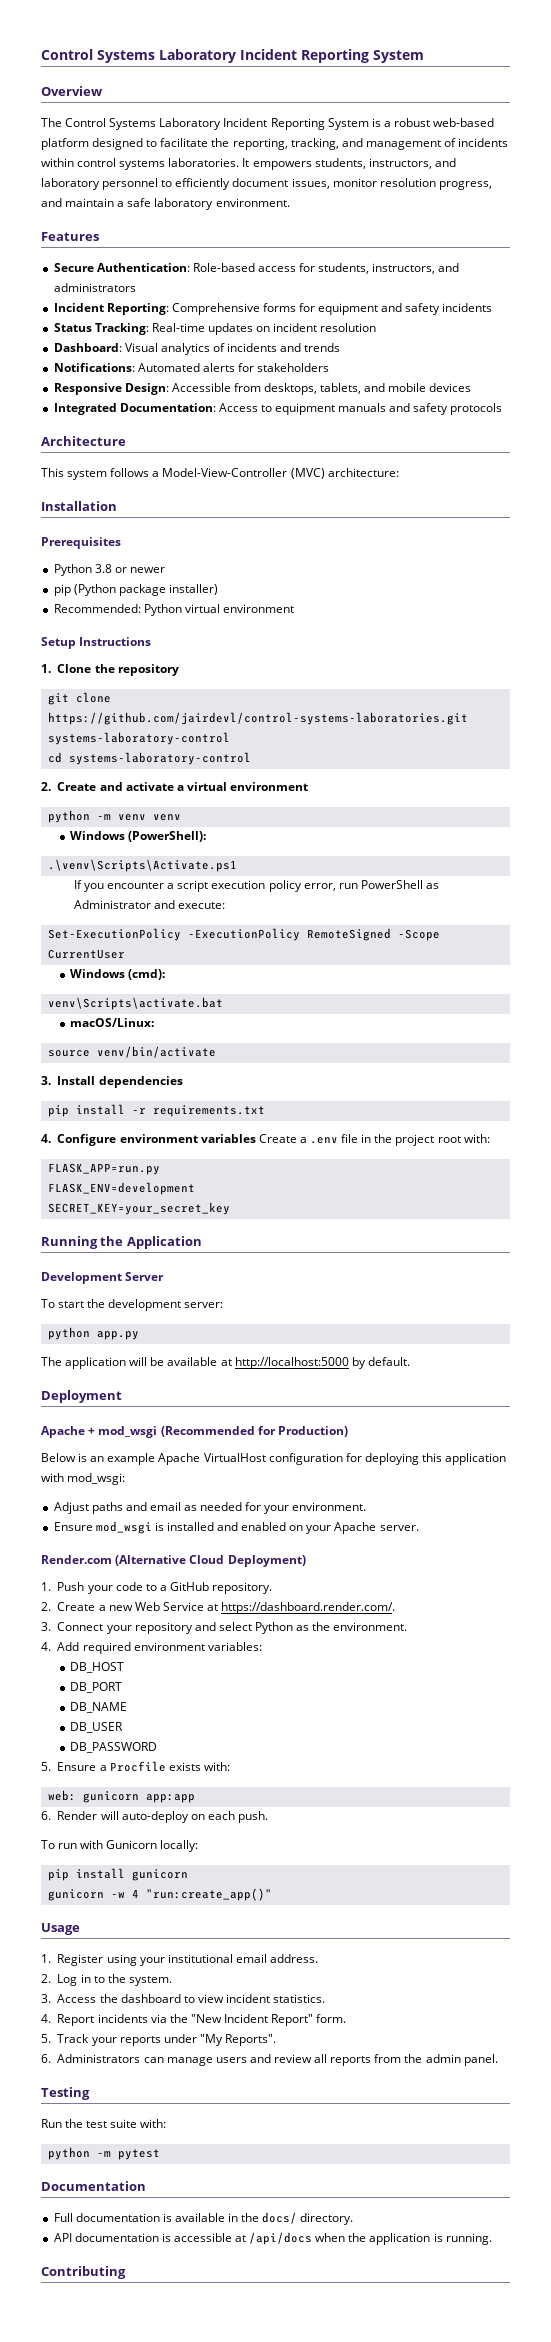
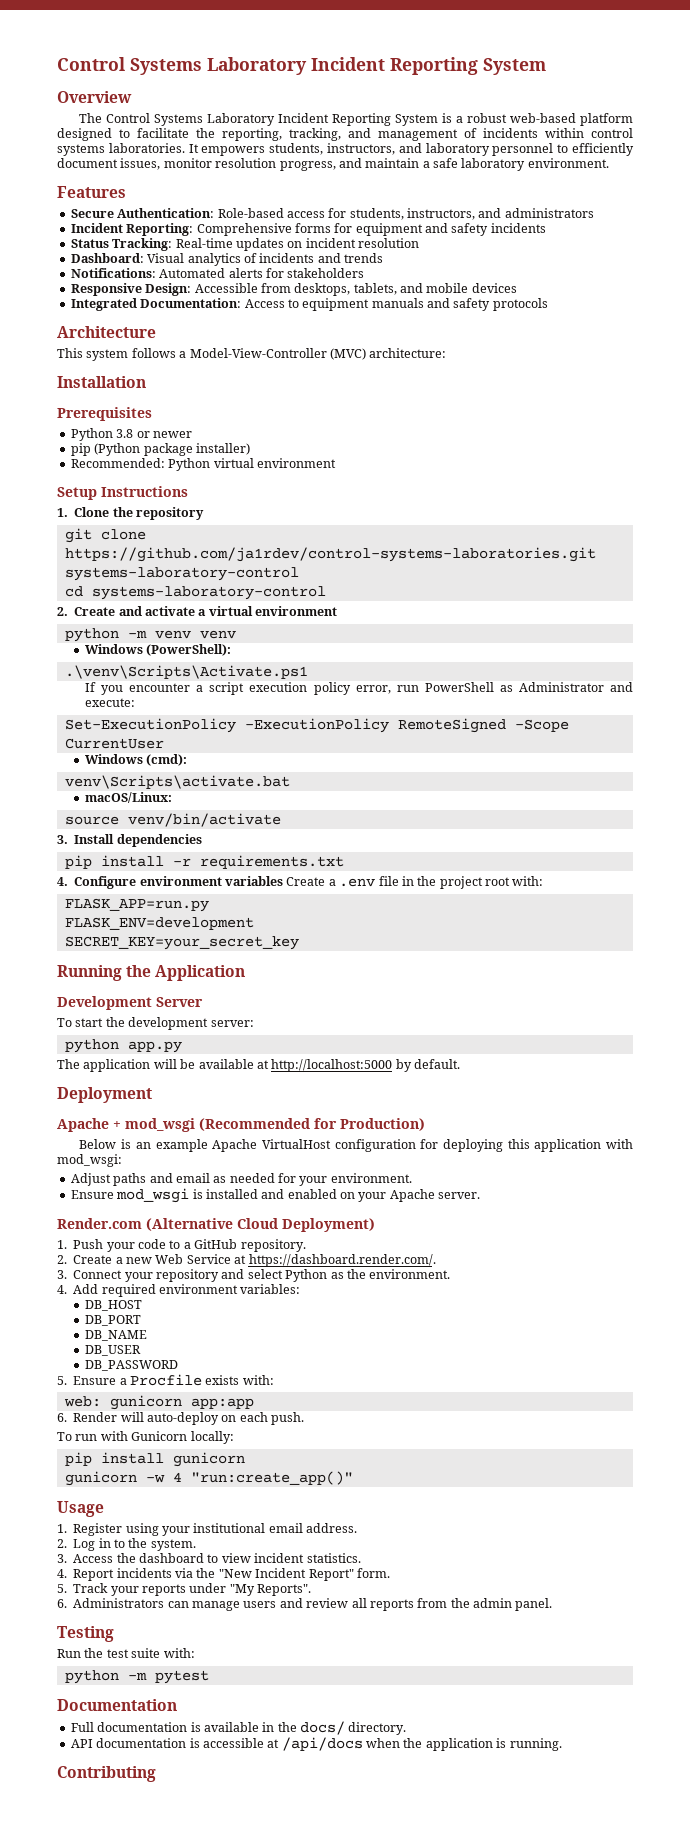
- git clone https://github.com/jairdevl/control-systems-laboratories.git systems-laboratory-control
+ git clone https://github.com/ja1rdev/control-systems-laboratories.git systems-laboratory-control

